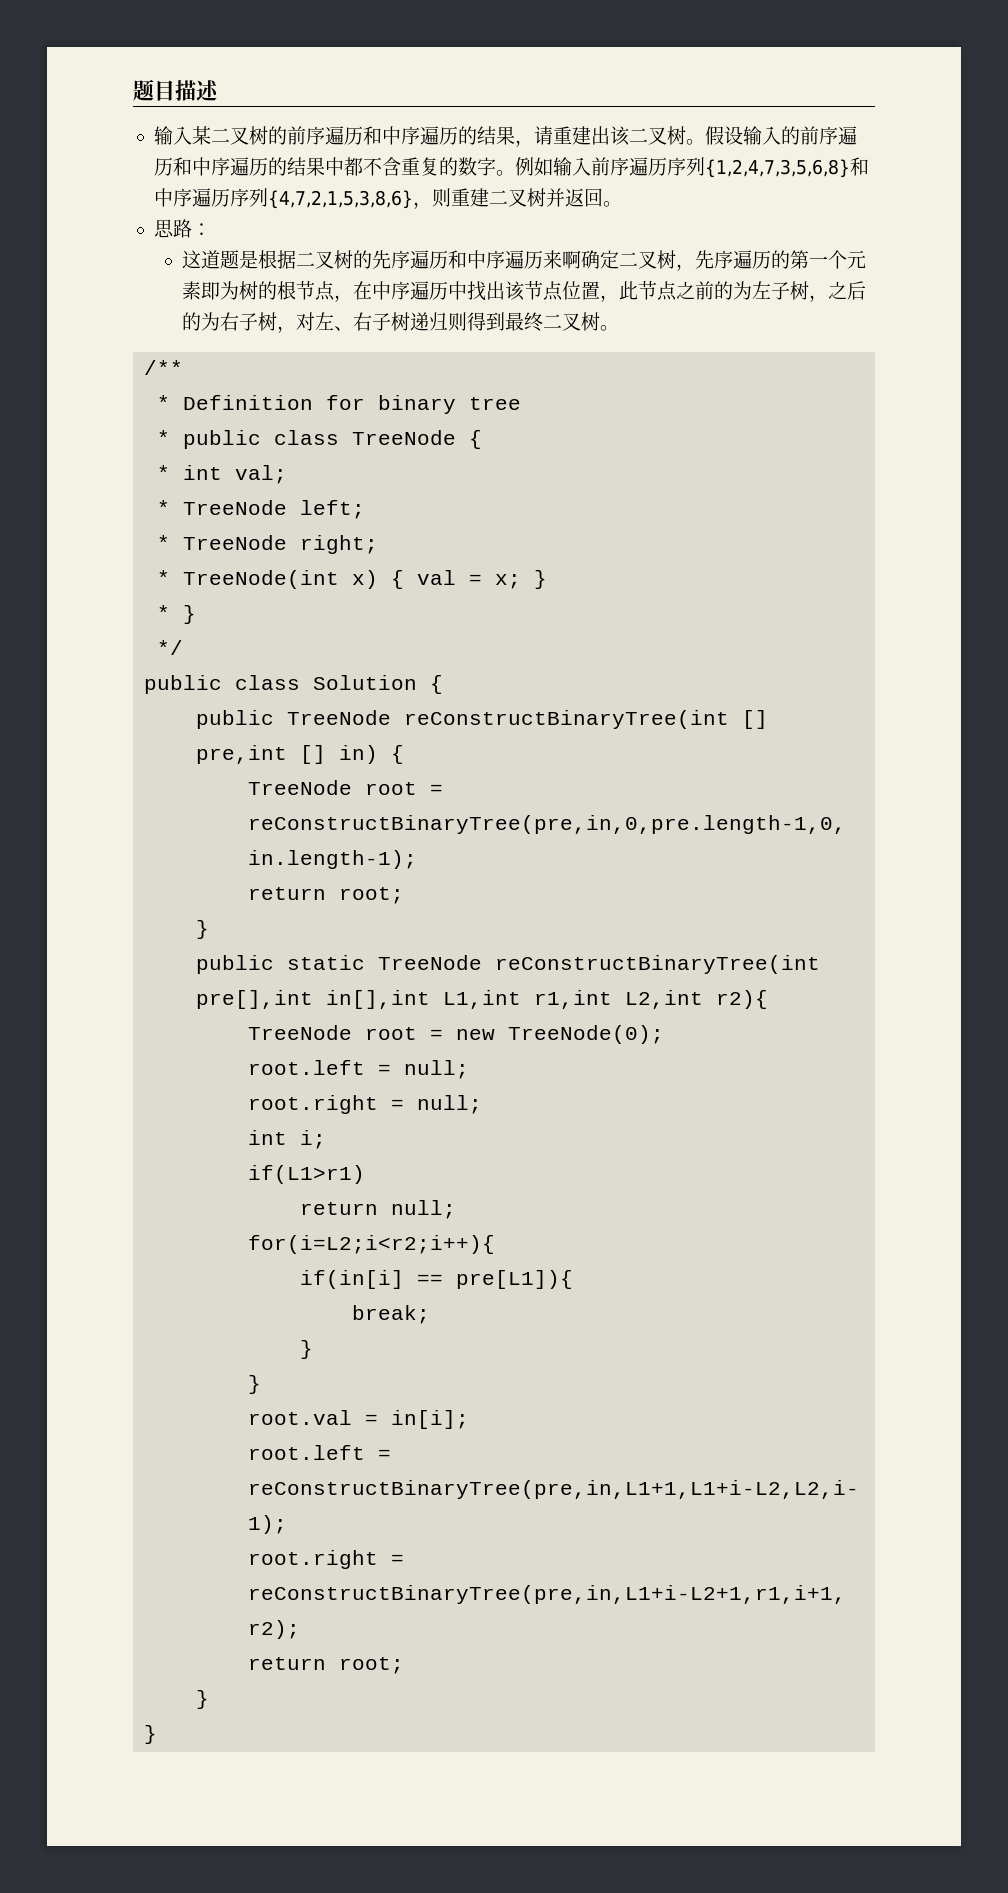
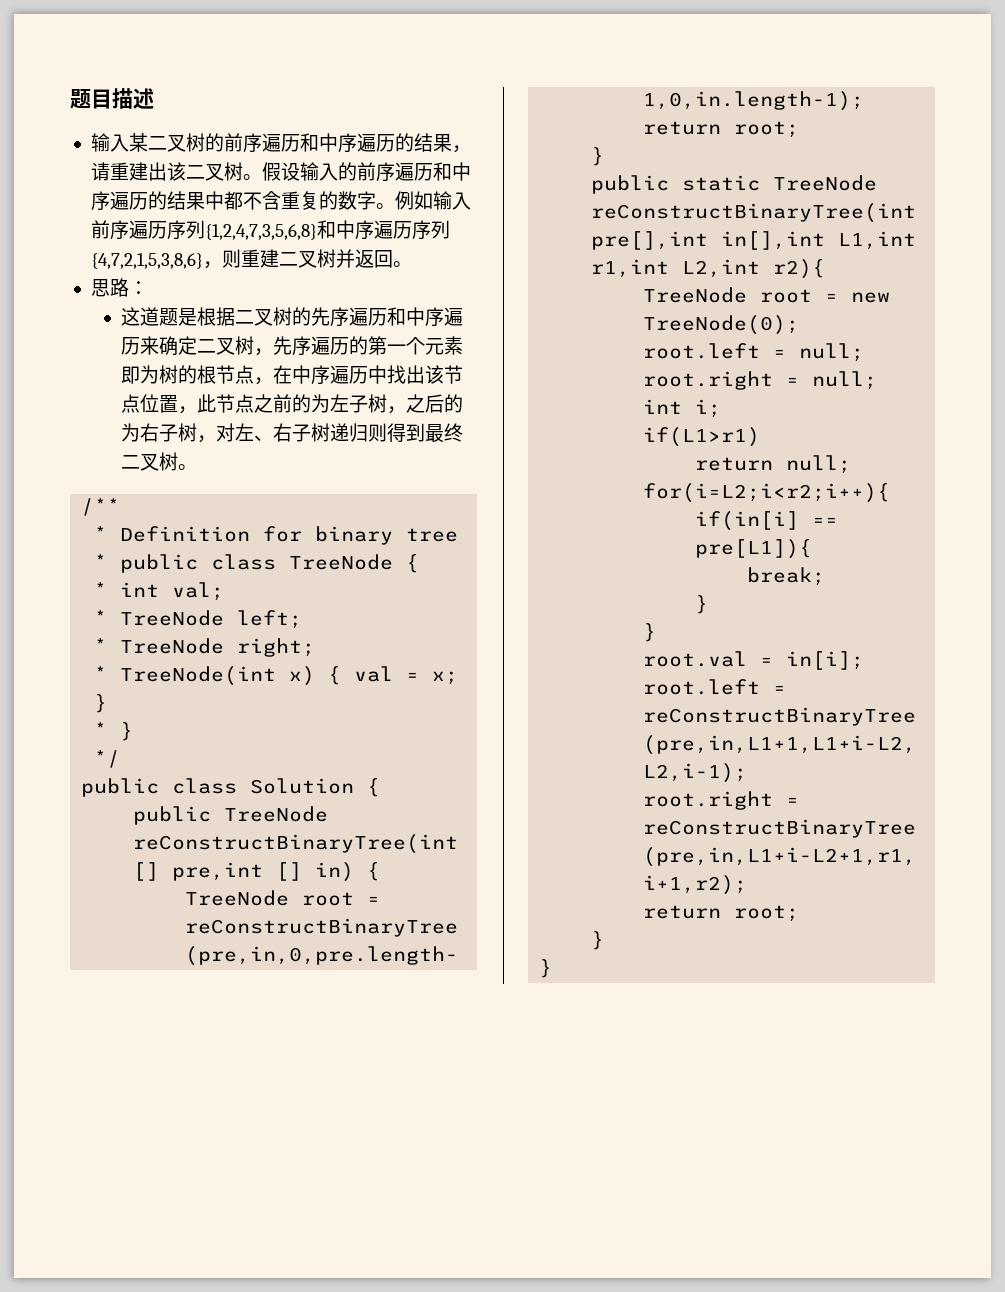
- 这道题是根据二叉树的先序遍历和中序遍历来啊确定二叉树，先序遍历的第一个元素即为树的根节点，在中序遍历中找出该节点位置，此节点之前的为左子树，之后的为右子树，对左、右子树递归则得到最终二叉树。
+ 这道题是根据二叉树的先序遍历和中序遍历来确定二叉树，先序遍历的第一个元素即为树的根节点，在中序遍历中找出该节点位置，此节点之前的为左子树，之后的为右子树，对左、右子树递归则得到最终二叉树。

